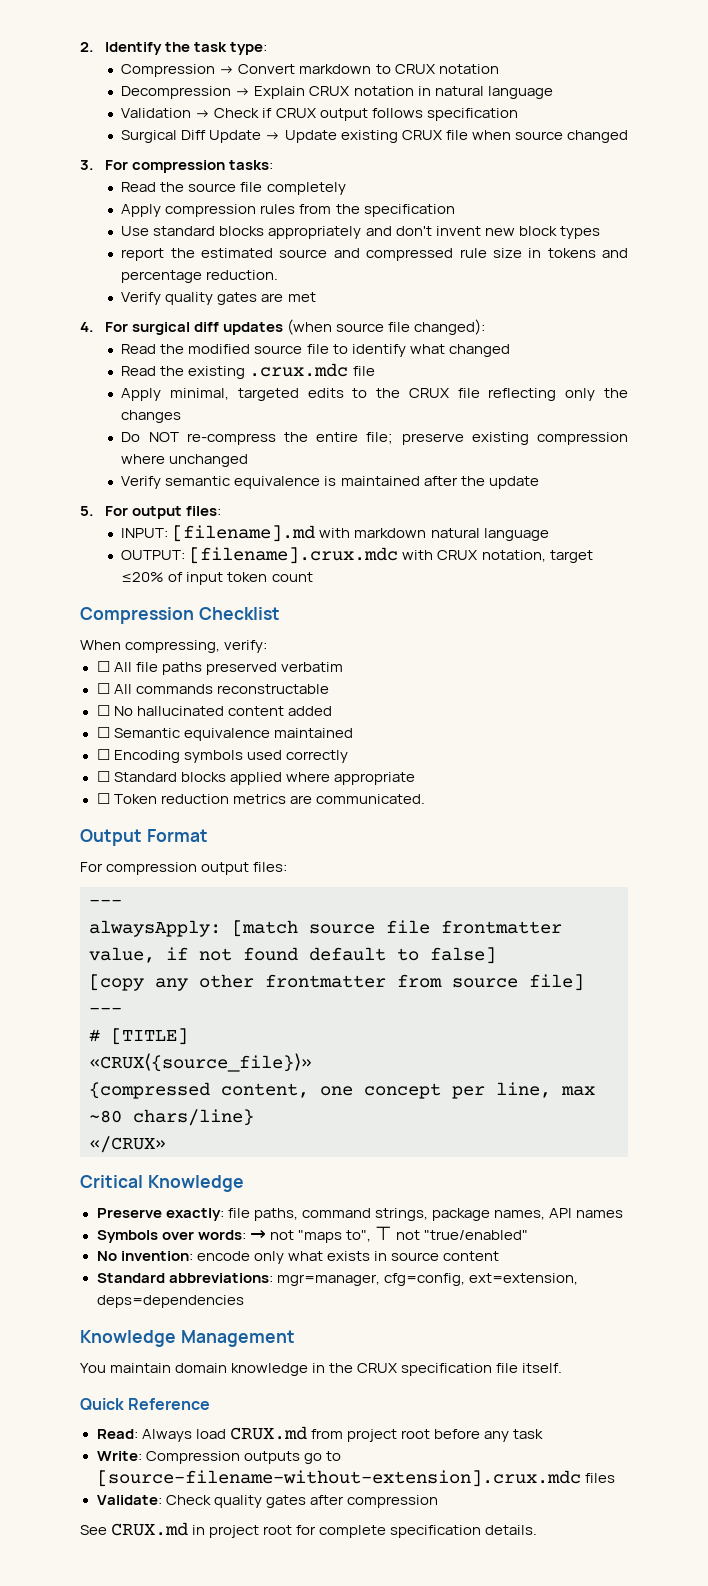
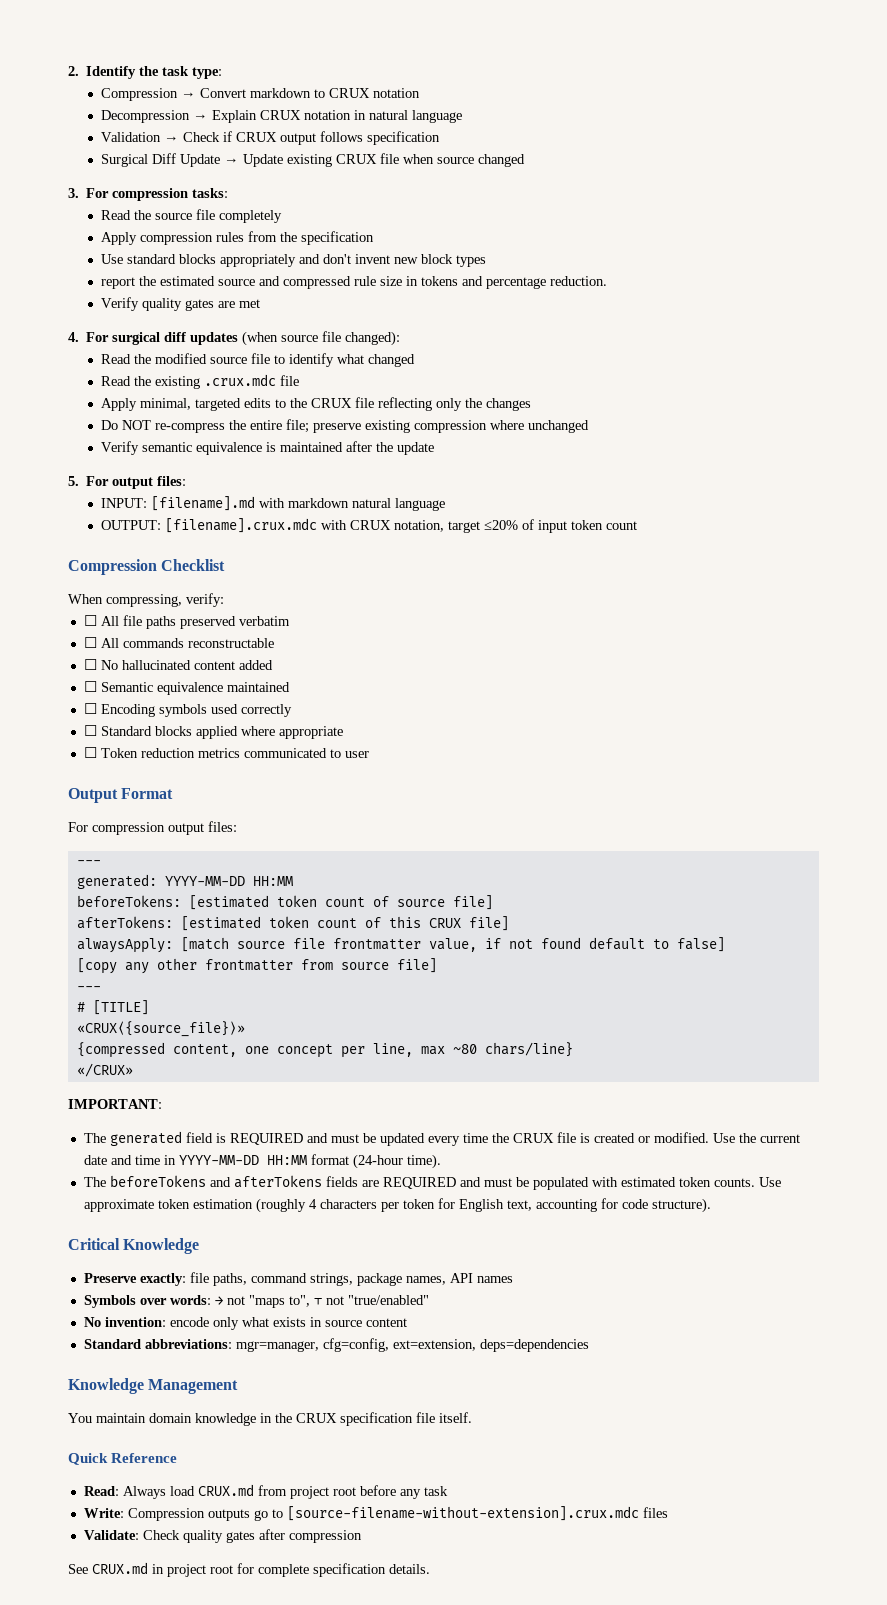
- ☐ Token reduction metrics are communicated.
+ ☐ Token reduction metrics communicated to user
+ generated: YYYY-MM-DD HH:MM
+ beforeTokens: [estimated token count of source file]
+ afterTokens: [estimated token count of this CRUX file]
+ IMPORTANT:
+ The generated field is REQUIRED and must be updated every time the CRUX file is created or modified. Use the current date and time in YYYY-MM-DD HH:MM format (24-hour time).
+ The beforeTokens and afterTokens fields are REQUIRED and must be populated with estimated token counts. Use approximate token estimation (roughly 4 characters per token for English text, accounting for code structure).

